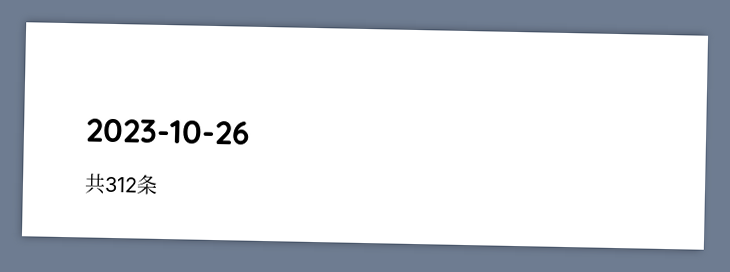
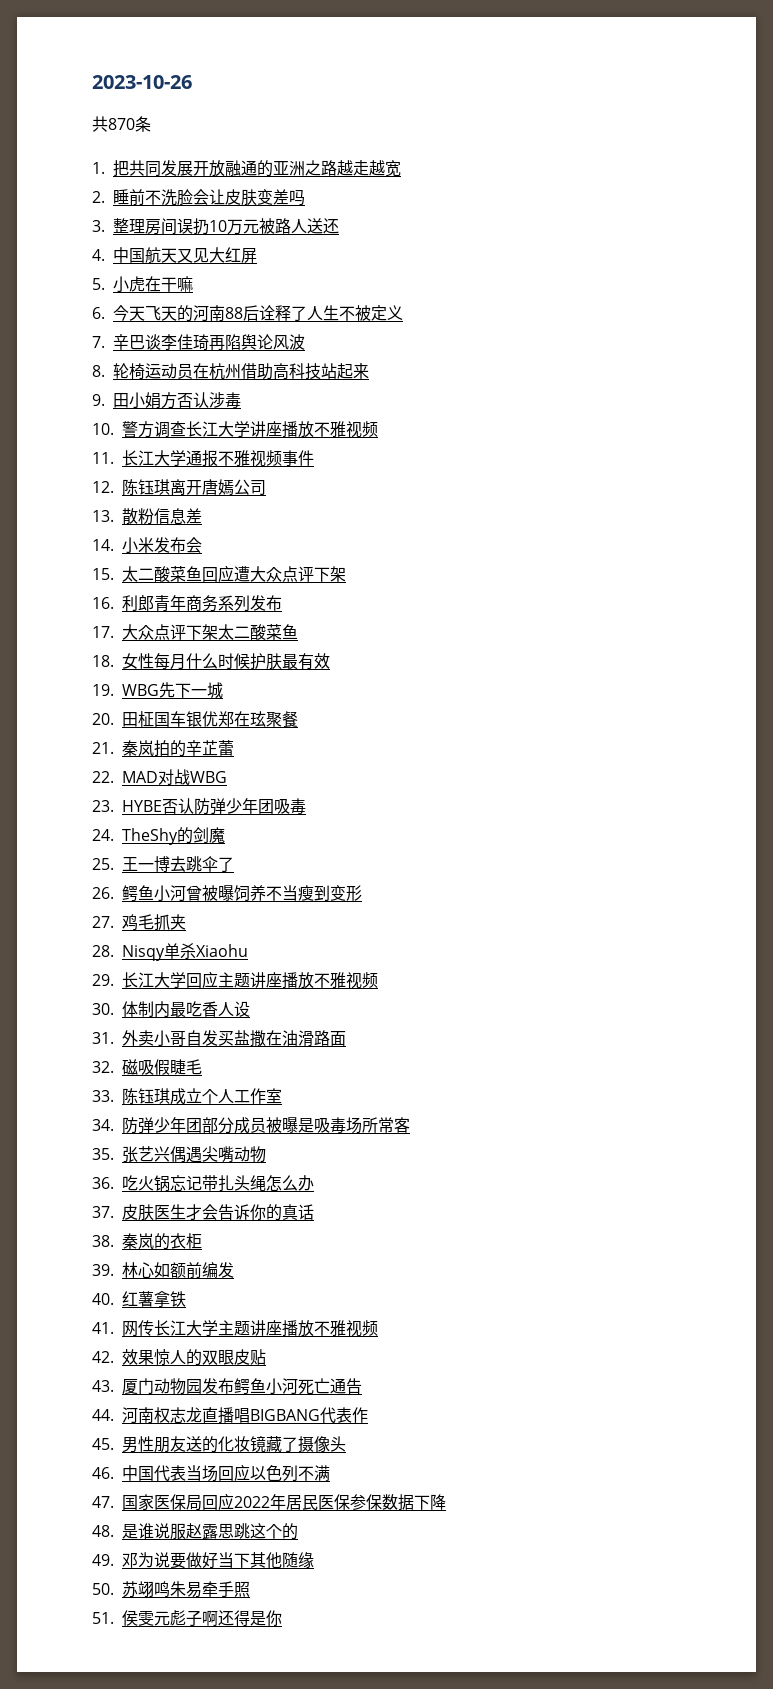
- 共312条
+ 共870条
+ 1.把共同发展开放融通的亚洲之路越走越宽
+ 2.睡前不洗脸会让皮肤变差吗
+ 3.整理房间误扔10万元被路人送还
+ 4.中国航天又见大红屏
+ 5.小虎在干嘛
+ 6.今天飞天的河南88后诠释了人生不被定义
+ 7.辛巴谈李佳琦再陷舆论风波
+ 8.轮椅运动员在杭州借助高科技站起来
+ 9.田小娟方否认涉毒
+ 10.警方调查长江大学讲座播放不雅视频
+ 11.长江大学通报不雅视频事件
+ 12.陈钰琪离开唐嫣公司
+ 13.散粉信息差
+ 14.小米发布会
+ 15.太二酸菜鱼回应遭大众点评下架
+ 16.利郎青年商务系列发布
+ 17.大众点评下架太二酸菜鱼
+ 18.女性每月什么时候护肤最有效
+ 19. WBG先下一城
+ 20.田柾国车银优郑在玹聚餐
+ 21.秦岚拍的辛芷蕾
+ 22. MAD对战WBG
+ 23. HYBE否认防弹少年团吸毒
+ 24. TheShy的剑魔
+ 25.王一博去跳伞了
+ 26.鳄鱼小河曾被曝饲养不当瘦到变形
+ 27.鸡毛抓夹
+ 28. Nisqy单杀Xiaohu
+ 29.长江大学回应主题讲座播放不雅视频
+ 30.体制内最吃香人设
+ 31.外卖小哥自发买盐撒在油滑路面
+ 32.磁吸假睫毛
+ 33.陈钰琪成立个人工作室
+ 34.防弹少年团部分成员被曝是吸毒场所常客
+ 35.张艺兴偶遇尖嘴动物
+ 36.吃火锅忘记带扎头绳怎么办
+ 37.皮肤医生才会告诉你的真话
+ 38.秦岚的衣柜
+ 39.林心如额前编发
+ 40.红薯拿铁
+ 41.网传长江大学主题讲座播放不雅视频
+ 42.效果惊人的双眼皮贴
+ 43.厦门动物园发布鳄鱼小河死亡通告
+ 44.河南权志龙直播唱BIGBANG代表作
+ 45.男性朋友送的化妆镜藏了摄像头
+ 46.中国代表当场回应以色列不满
+ 47.国家医保局回应2022年居民医保参保数据下降
+ 48.是谁说服赵露思跳这个的
+ 49.邓为说要做好当下其他随缘
+ 50.苏翊鸣朱易牵手照
+ 51.侯雯元彪子啊还得是你

